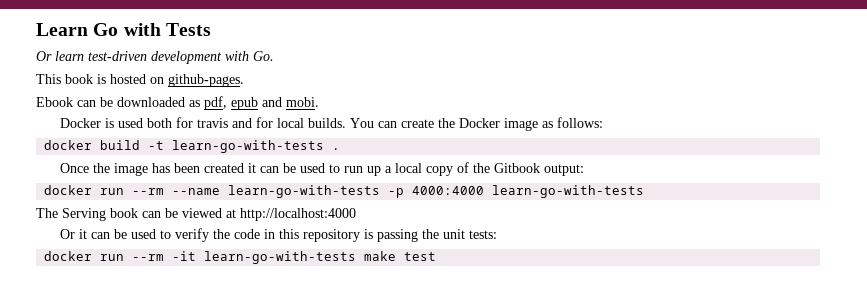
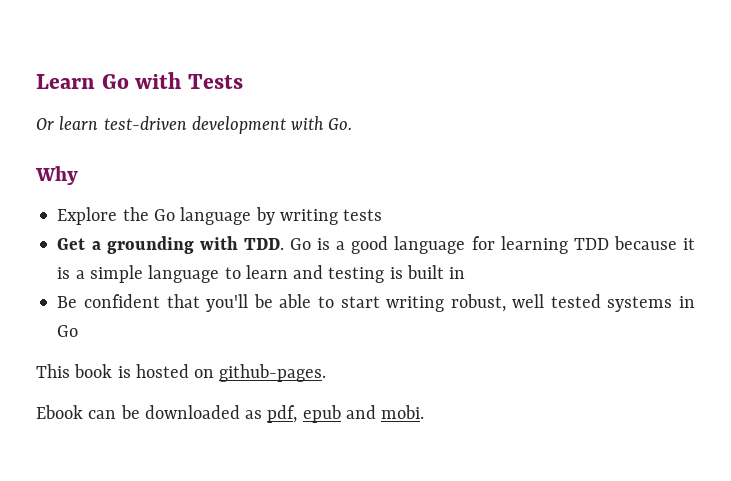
+ Why
+ Explore the Go language by writing tests
+ Get a grounding with TDD. Go is a good language for learning TDD because it is a simple language to learn and testing is built in
+ Be confident that you'll be able to start writing robust, well tested systems in Go
- Docker is used both for travis and for local builds. You can create the Docker image as follows:
- docker build -t learn-go-with-tests .
- Once the image has been created it can be used to run up a local copy of the Gitbook output:
- docker run --rm --name learn-go-with-tests -p 4000:4000 learn-go-with-tests
- The Serving book can be viewed at http://localhost:4000
- Or it can be used to verify the code in this repository is passing the unit tests:
- docker run --rm -it learn-go-with-tests make test

